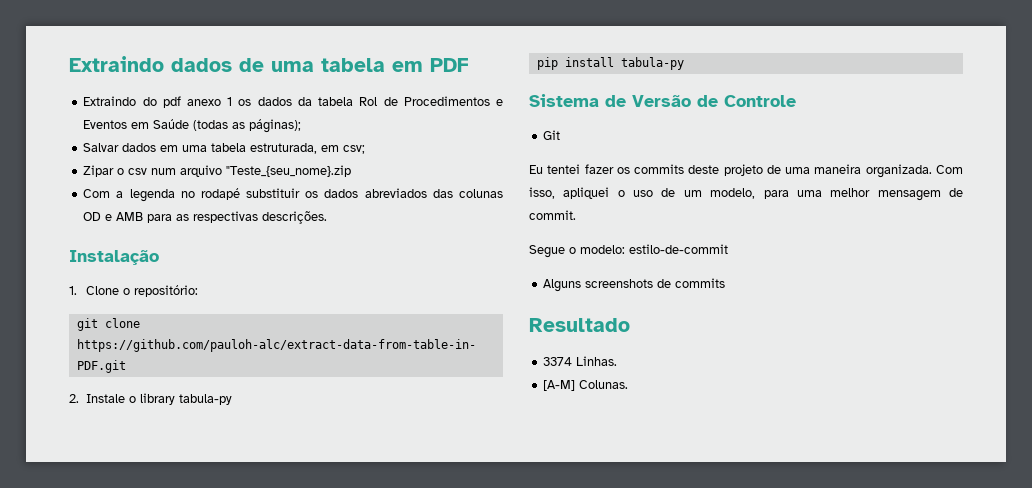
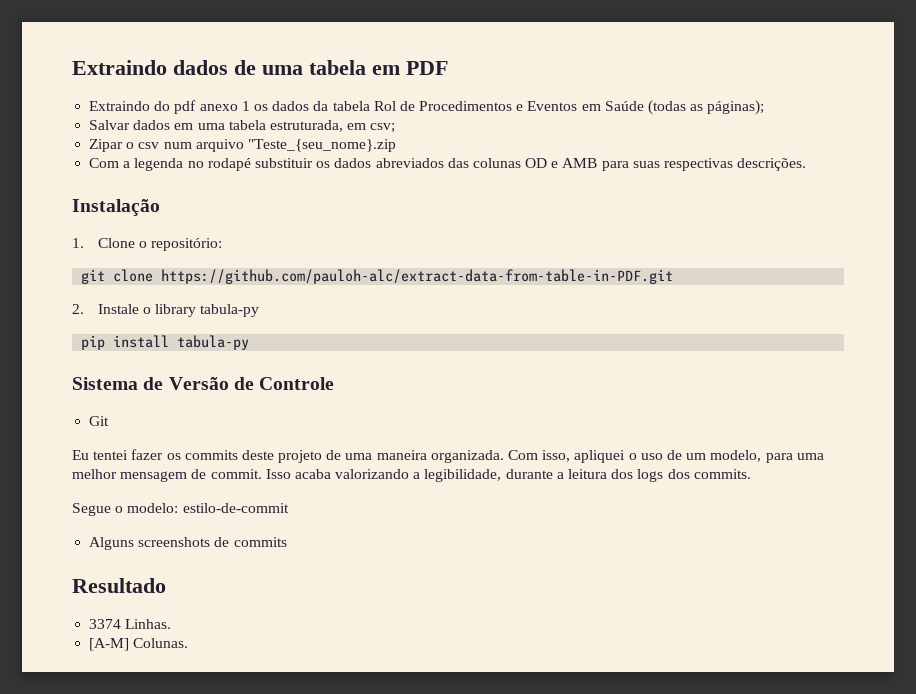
- Com a legenda no rodapé substituir os dados abreviados das colunas OD e AMB para as respectivas descrições.
+ Com a legenda no rodapé substituir os dados abreviados das colunas OD e AMB para suas respectivas descrições.
+ Isso acaba valorizando a legibilidade, durante a leitura dos logs dos commits.

